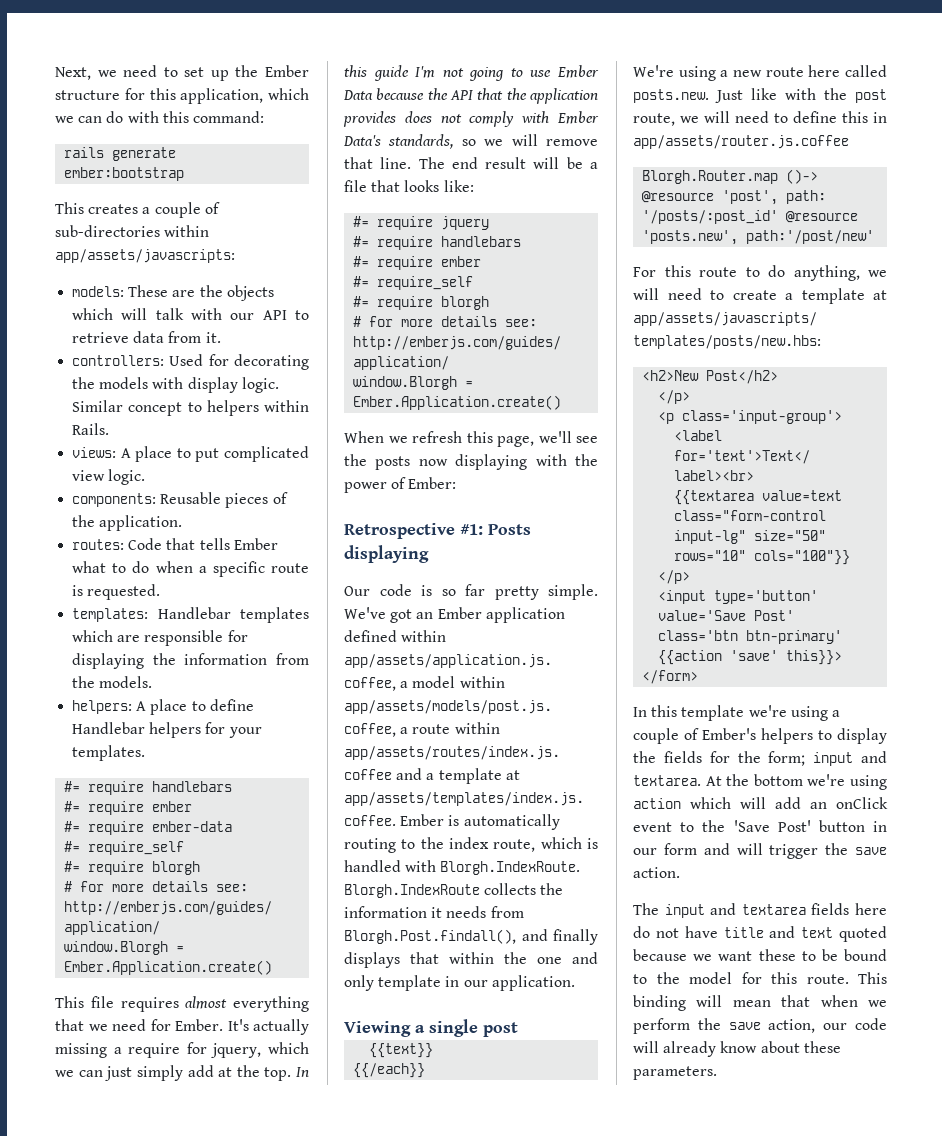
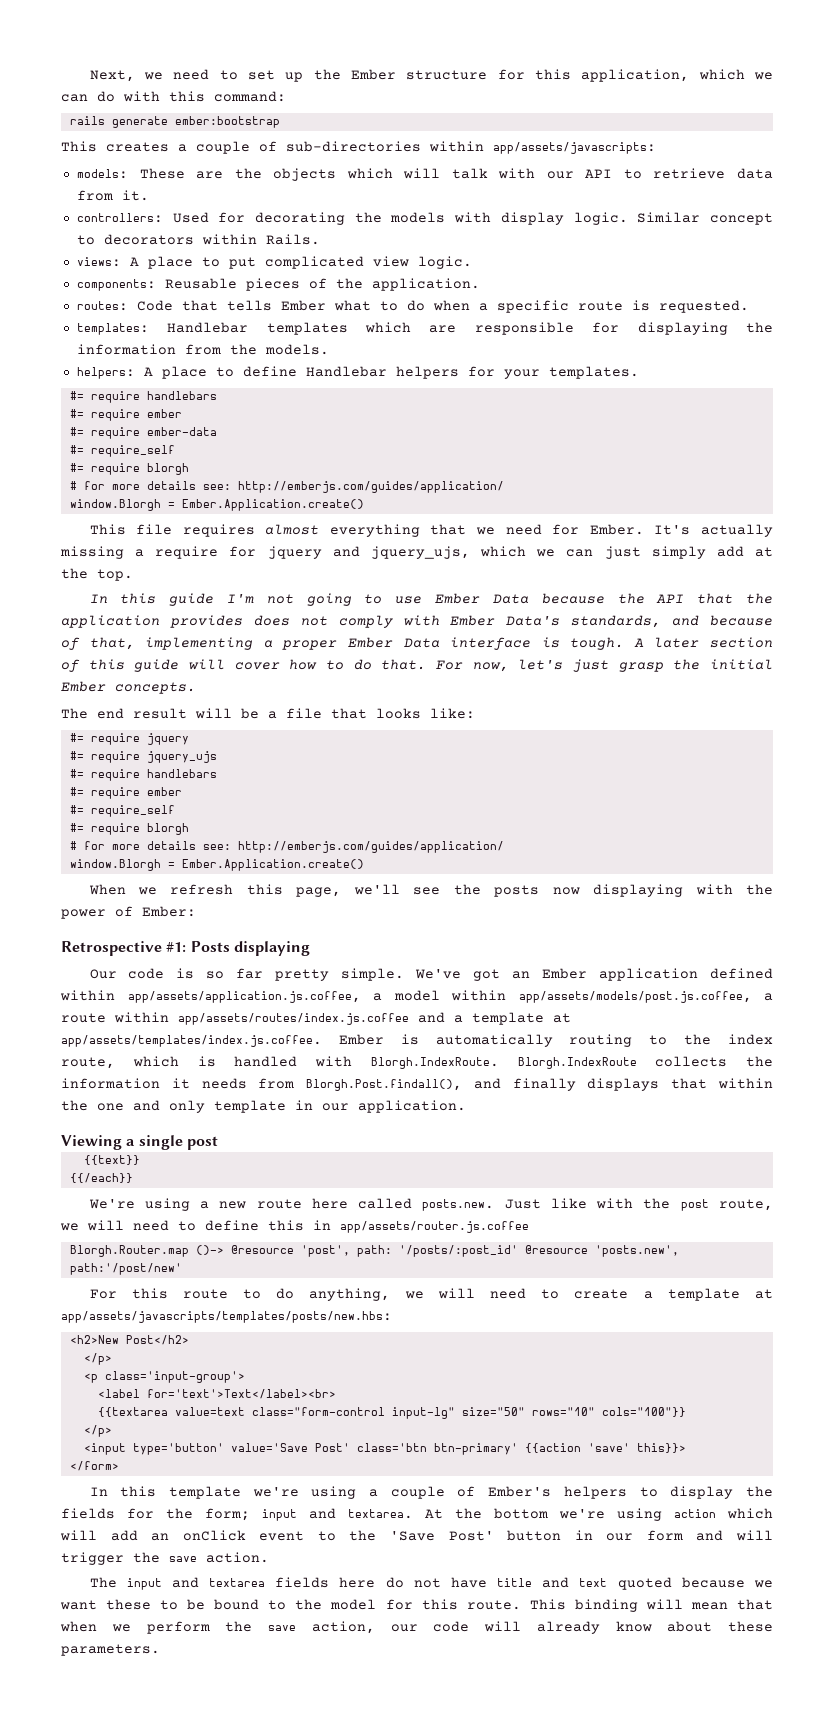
- Similar concept to helpers within Rails.
+ Similar concept to decorators within Rails.
- It's actually missing a require for jquery, which we can just simply add at the top. In this guide I'm not going to use Ember Data because the API that the application provides does not comply with Ember Data's standards, so we will remove that line. The end result will be a file that looks like:
+ It's actually missing a require for jquery and jquery_ujs, which we can just simply add at the top.
+ In this guide I'm not going to use Ember Data because the API that the application provides does not comply with Ember Data's standards, and because of that, implementing a proper Ember Data interface is tough. A later section of this guide will cover how to do that. For now, let's just grasp the initial Ember concepts.
+ The end result will be a file that looks like:
+ #= require jquery_ujs

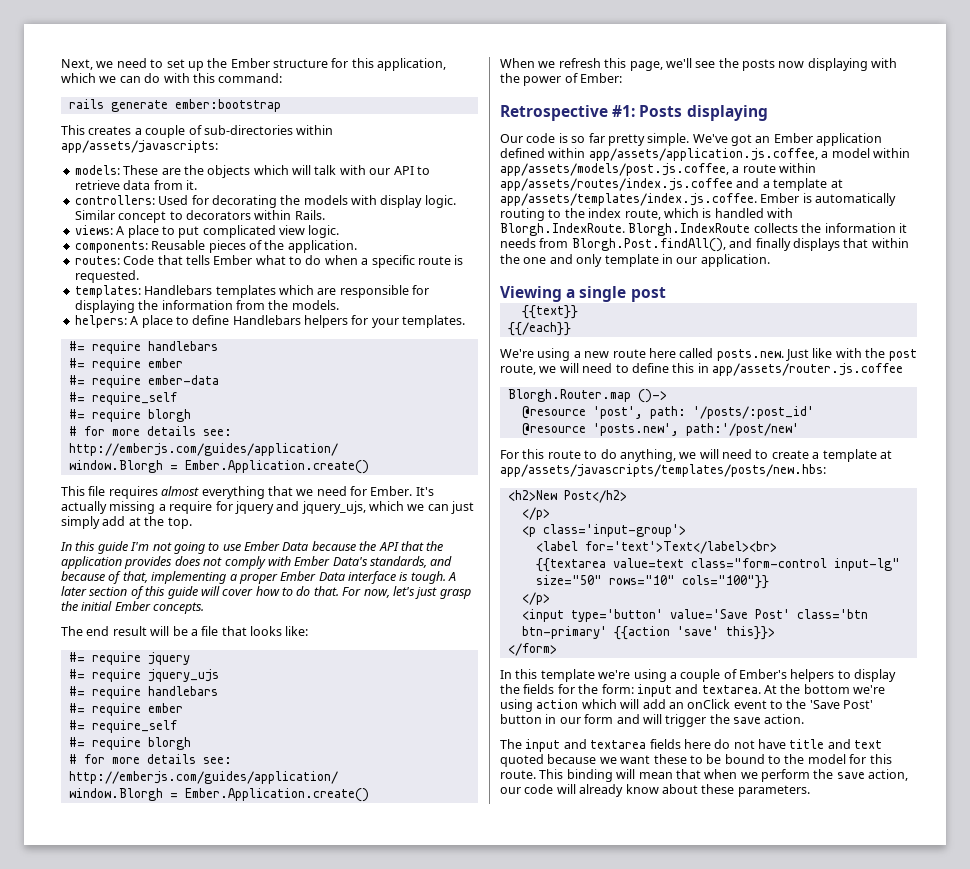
- templates: Handlebar templates which are responsible for displaying the information from the models.
+ templates: Handlebars templates which are responsible for displaying the information from the models.
- helpers: A place to define Handlebar helpers for your templates.
+ helpers: A place to define Handlebars helpers for your templates.
- We've got an Ember application defined within app/assets/application.js.coffee, a model within app/assets/models/post.js.coffee, a route within app/assets/routes/index.js.coffee and a template at app/assets/templates/index.js.coffee. Ember is automatically routing to the index route, which is handled with Blorgh.IndexRoute. Blorgh.IndexRoute collects the information it needs from Blorgh.Post.findall(), and finally displays that within the one and only template in our application.
+ We've got an Ember application defined within app/assets/application.js.coffee, a model within app/assets/models/post.js.coffee, a route within app/assets/routes/index.js.coffee and a template at app/assets/templates/index.js.coffee. Ember is automatically routing to the index route, which is handled with Blorgh.IndexRoute. Blorgh.IndexRoute collects the information it needs from Blorgh.Post.findAll(), and finally displays that within the one and only template in our application.
- Blorgh.Router.map ()-> @resource 'post', path: '/posts/:post_id' @resource 'posts.new', path:'/post/new'
+ Blorgh.Router.map ()->
+ @resource 'post', path: '/posts/:post_id'
+ @resource 'posts.new', path:'/post/new'
- In this template we're using a couple of Ember's helpers to display the fields for the form; input and textarea.
+ In this template we're using a couple of Ember's helpers to display the fields for the form: input and textarea.

